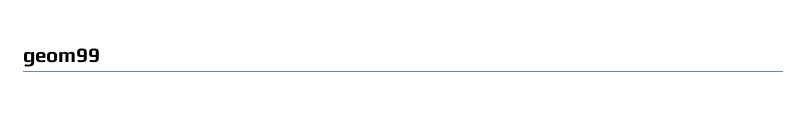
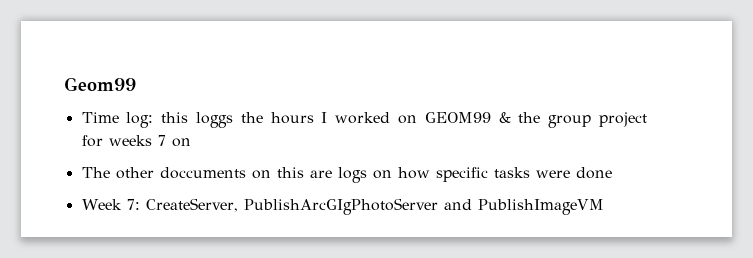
- geom99
+ Geom99
+ Time log: this loggs the hours I worked on GEOM99 & the group project for weeks 7 on
+ The other doccuments on this are logs on how specific tasks were done
+ Week 7: CreateServer, PublishArcGIgPhotoServer and PublishImageVM

